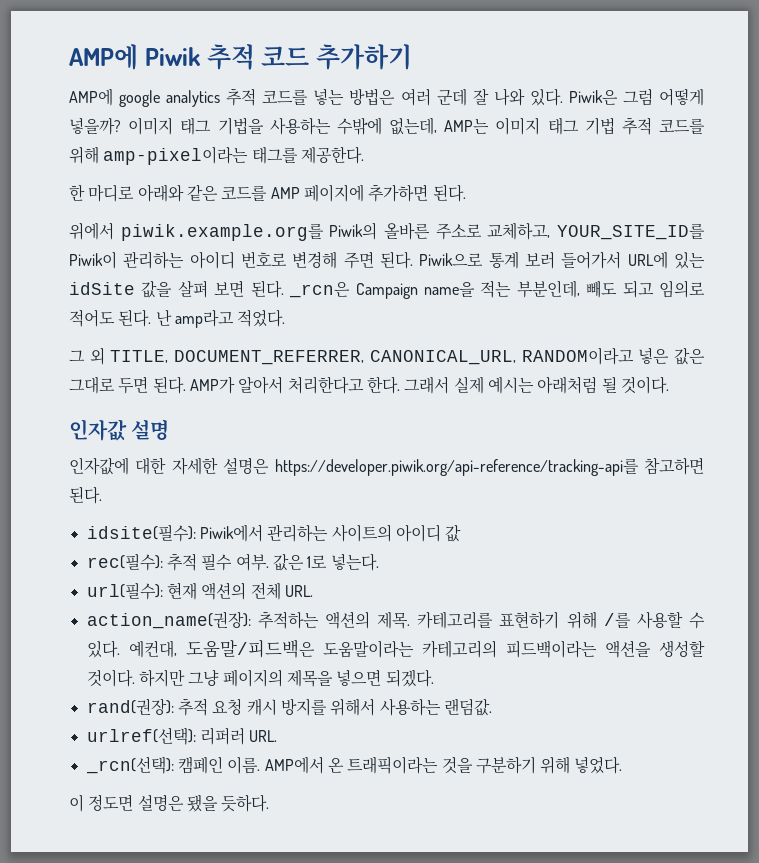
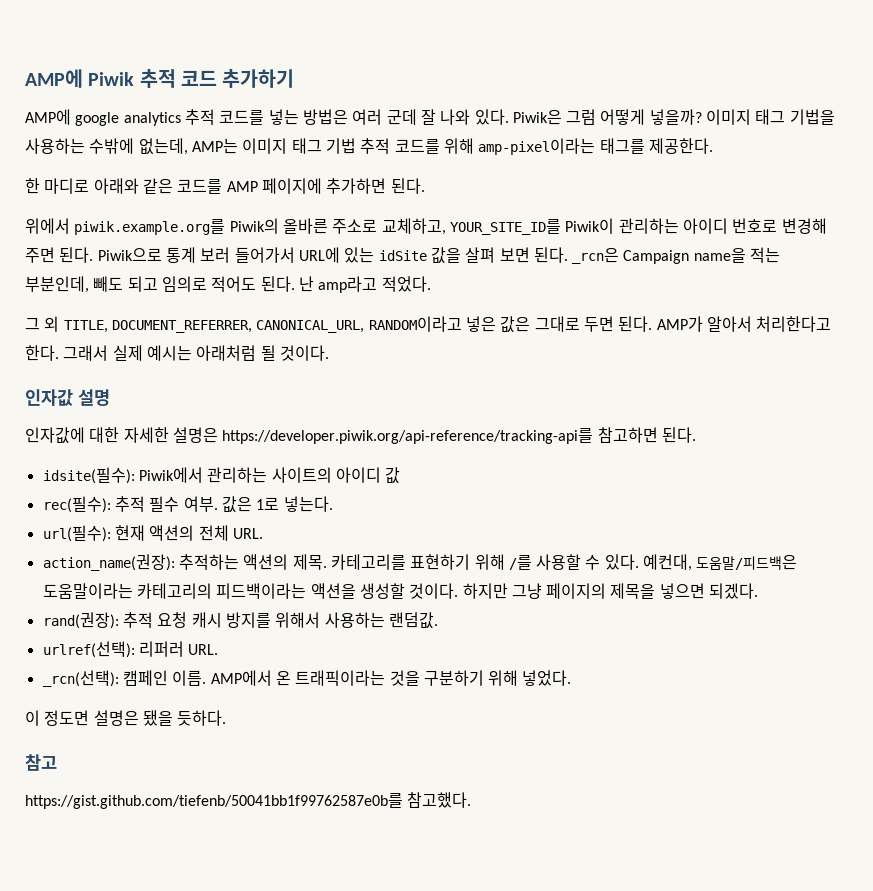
+ 참고
+ https://gist.github.com/tiefenb/50041bb1f99762587e0b를 참고했다.

